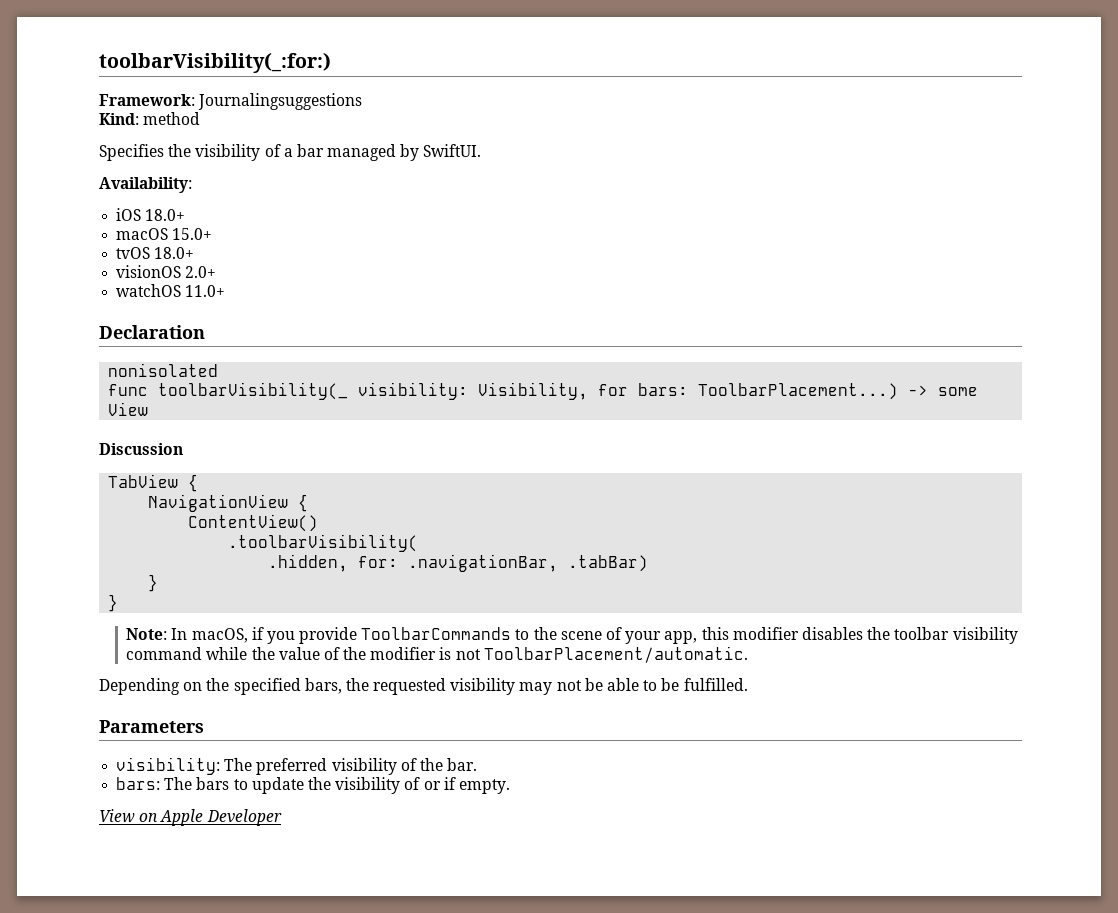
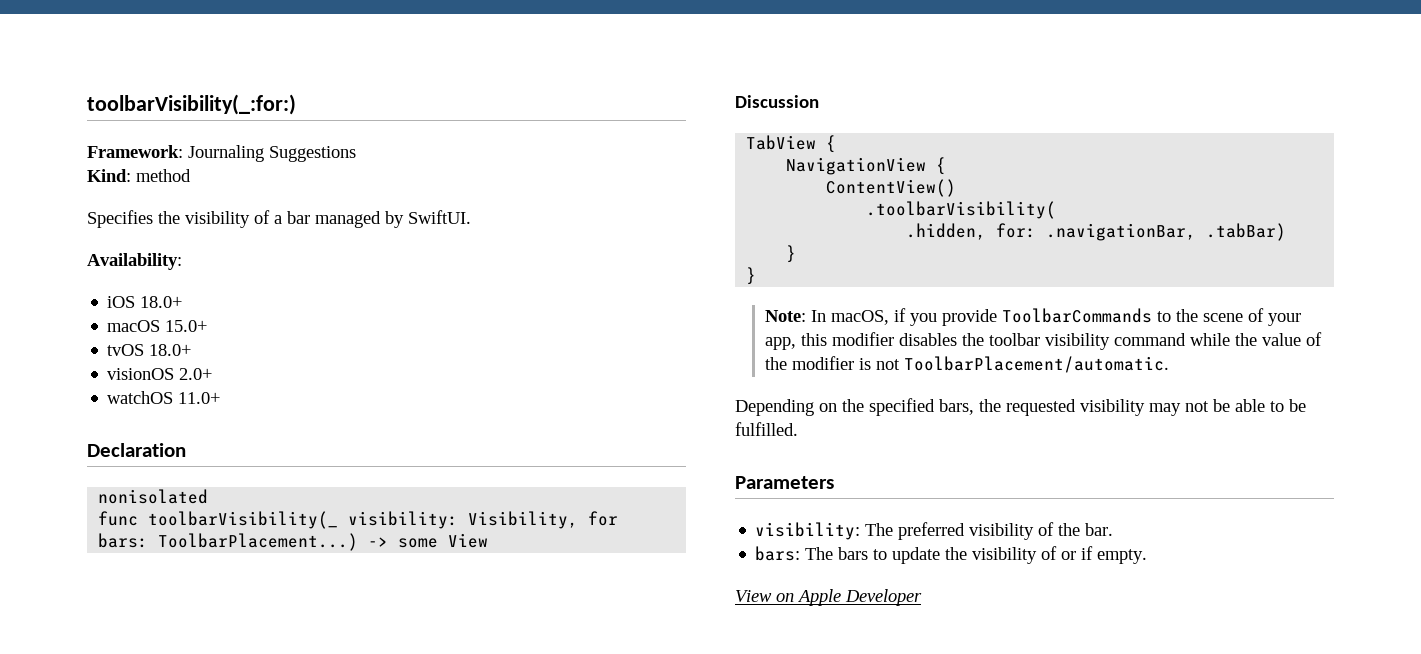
- Framework: Journalingsuggestions
+ Framework: Journaling Suggestions

